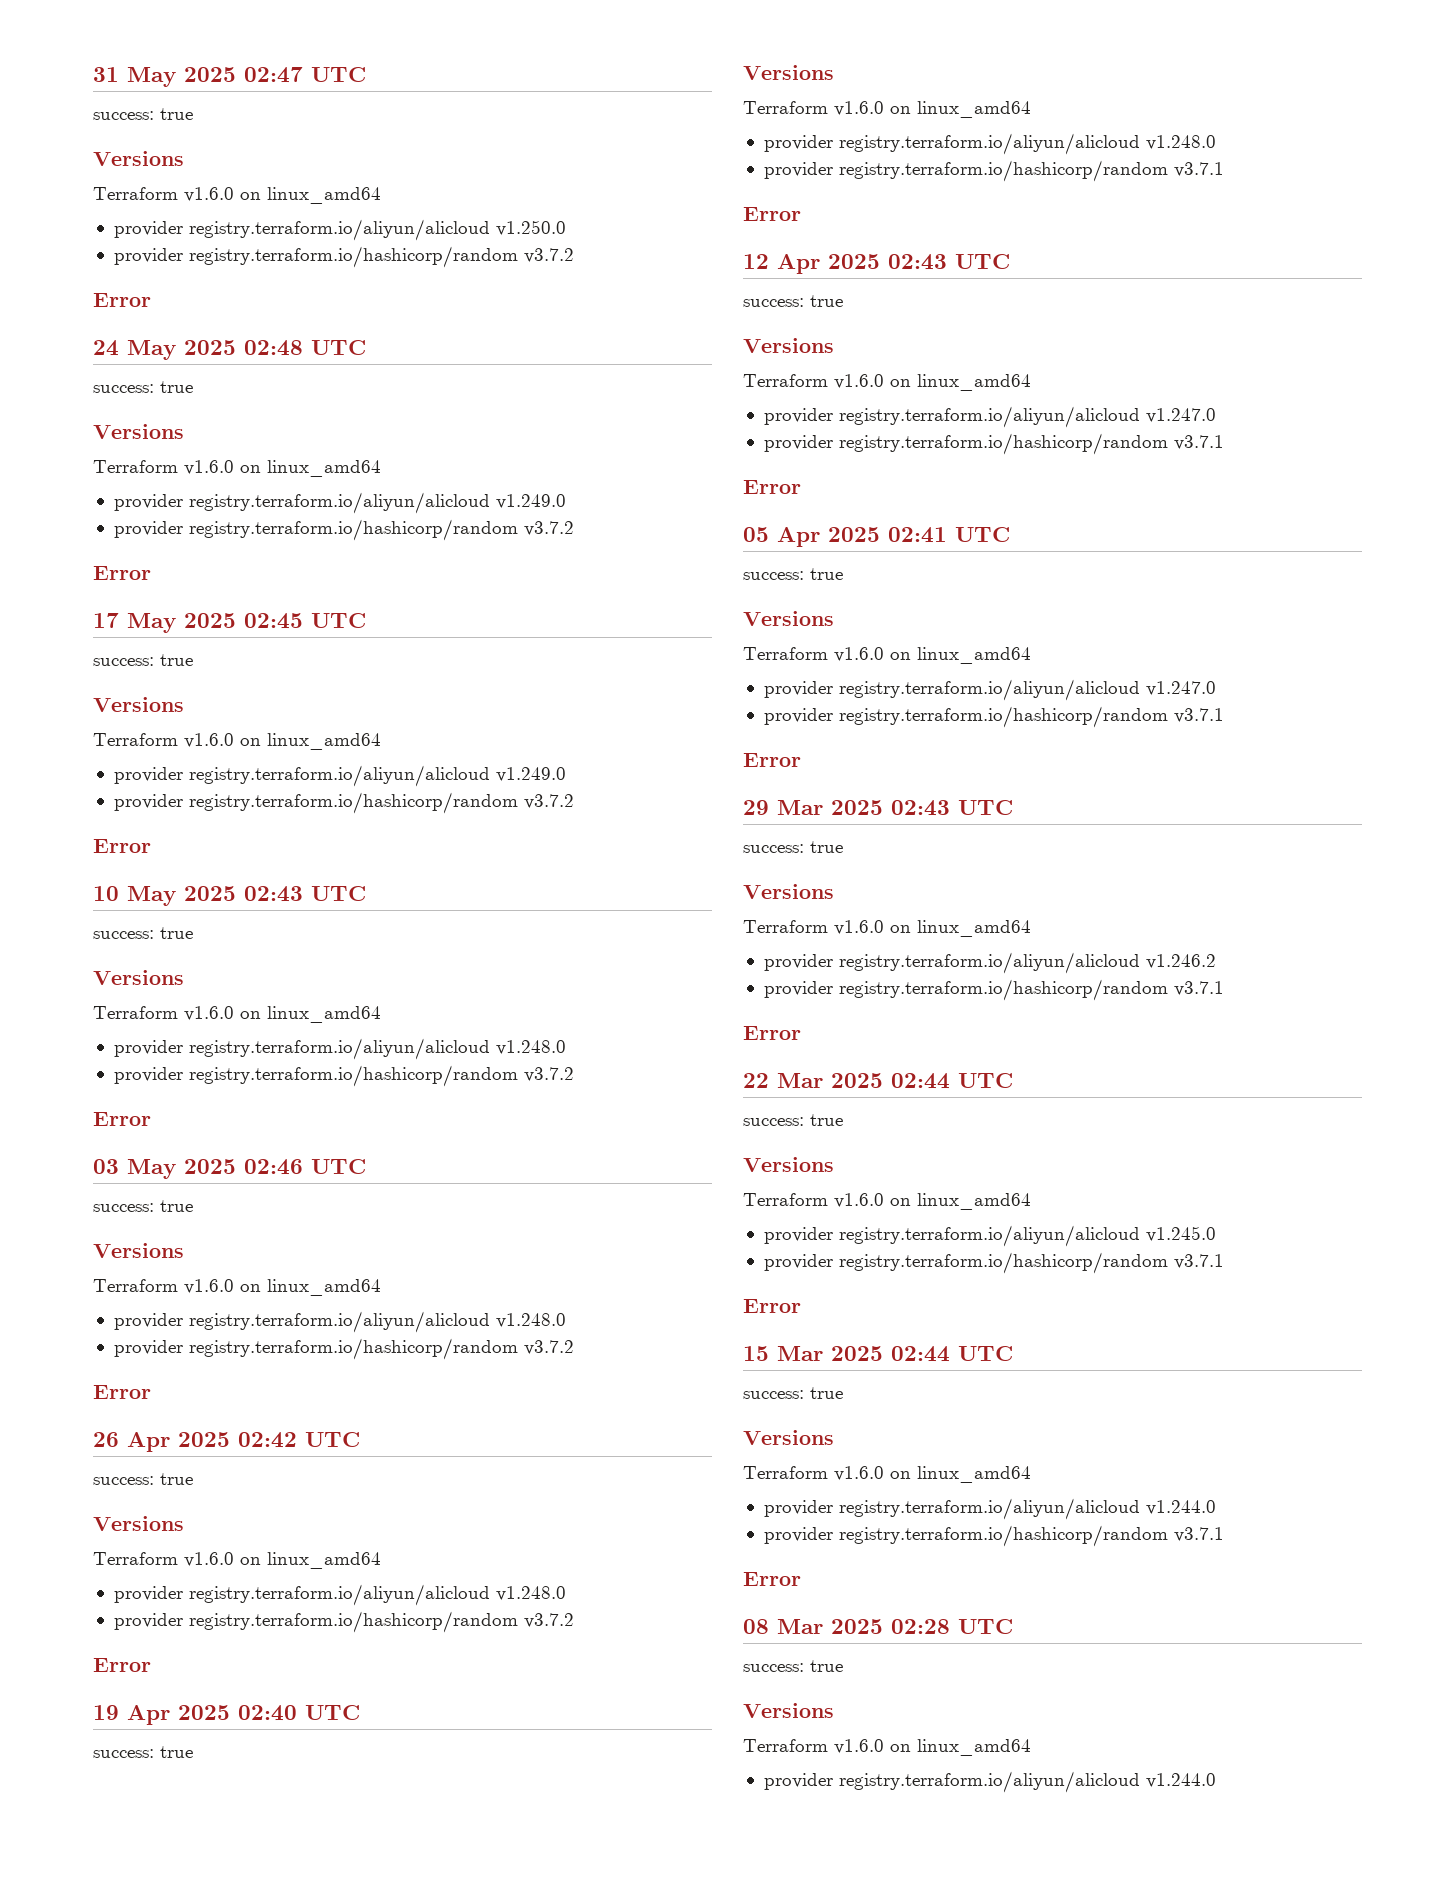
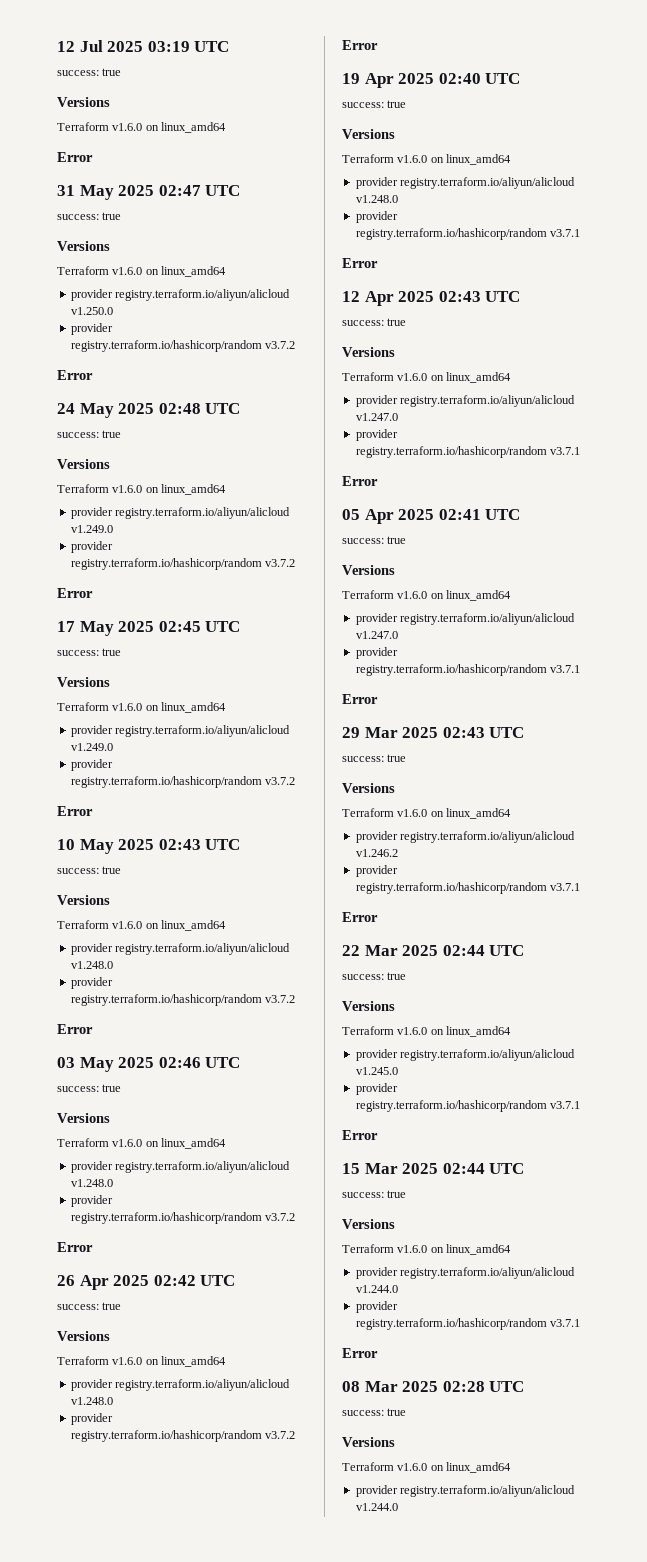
+ 12 Jul 2025 03:19 UTC
+ success: true
+ Versions
+ Terraform v1.6.0 on linux_amd64
+ Error

